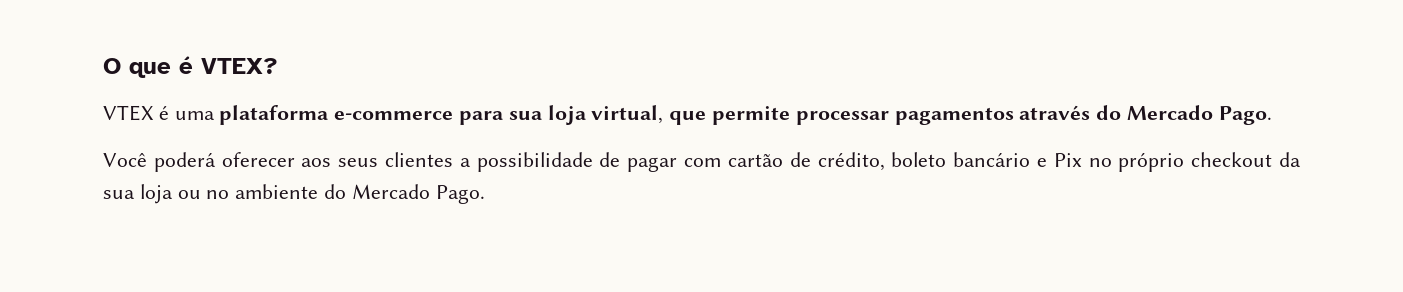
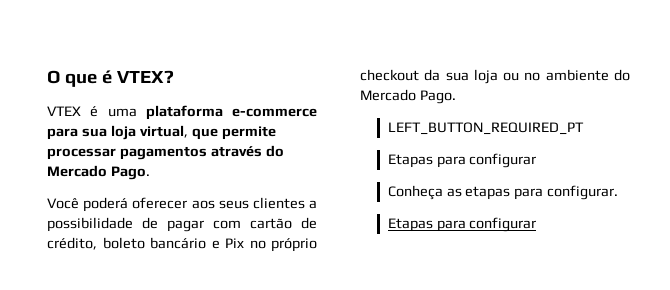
+ LEFT_BUTTON_REQUIRED_PT
+ Etapas para configurar
+ Conheça as etapas para configurar.
+ Etapas para configurar

